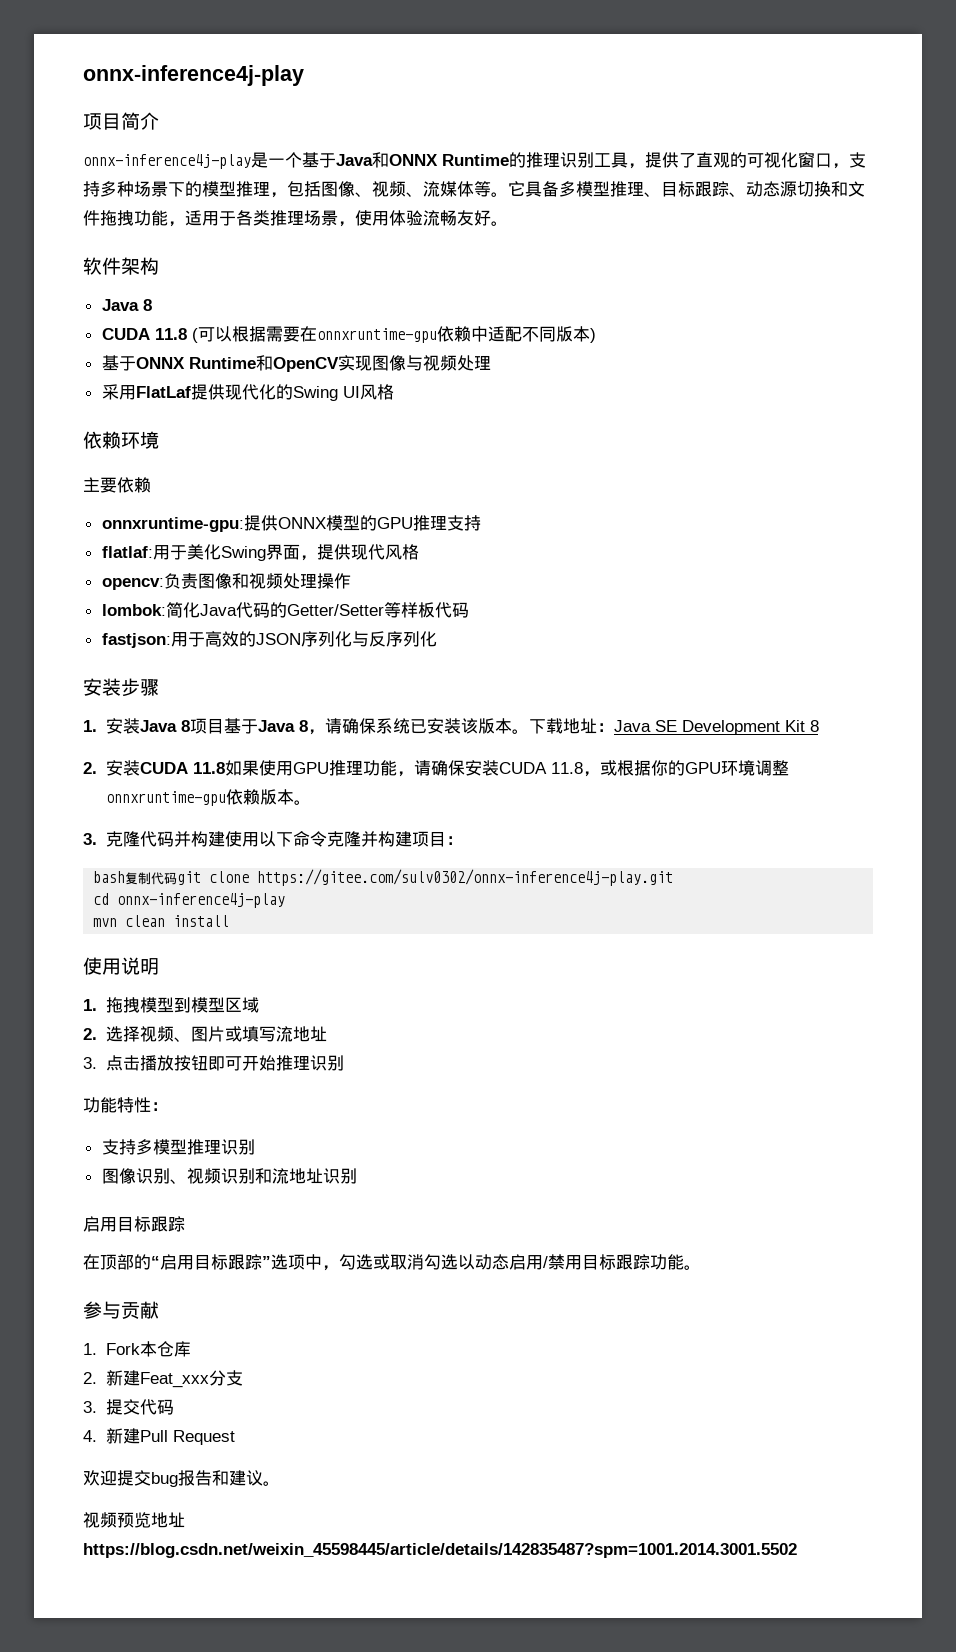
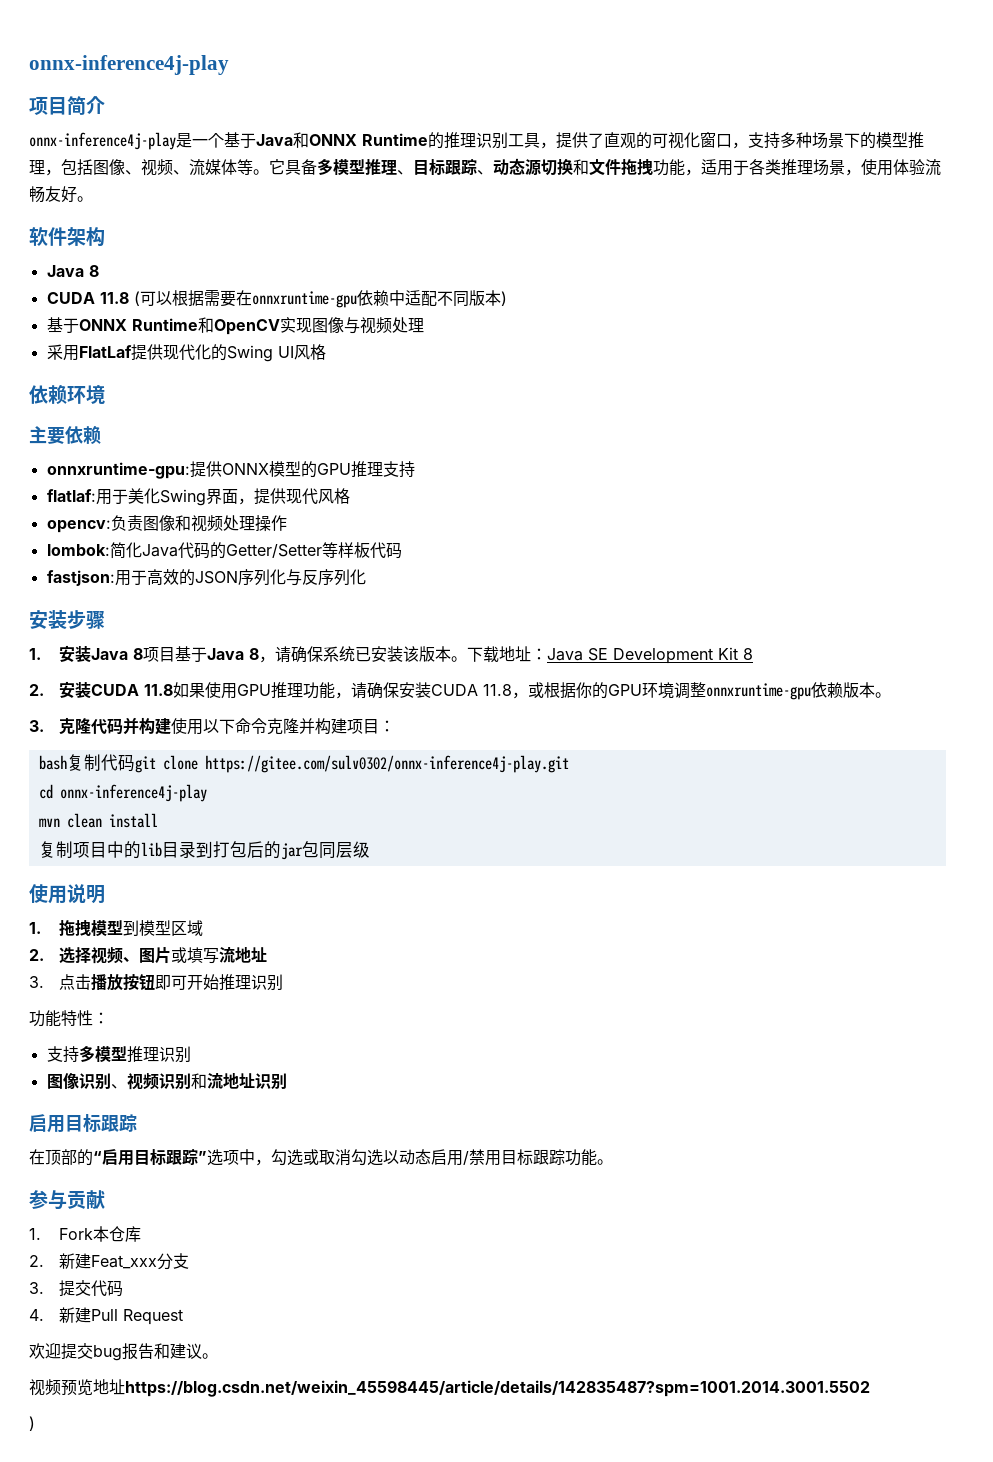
+ 复制项目中的lib目录到打包后的jar包同层级
  视频预览地址https://blog.csdn.net/weixin_45598445/article/details/142835487?spm=1001.2014.3001.5502
+ )

